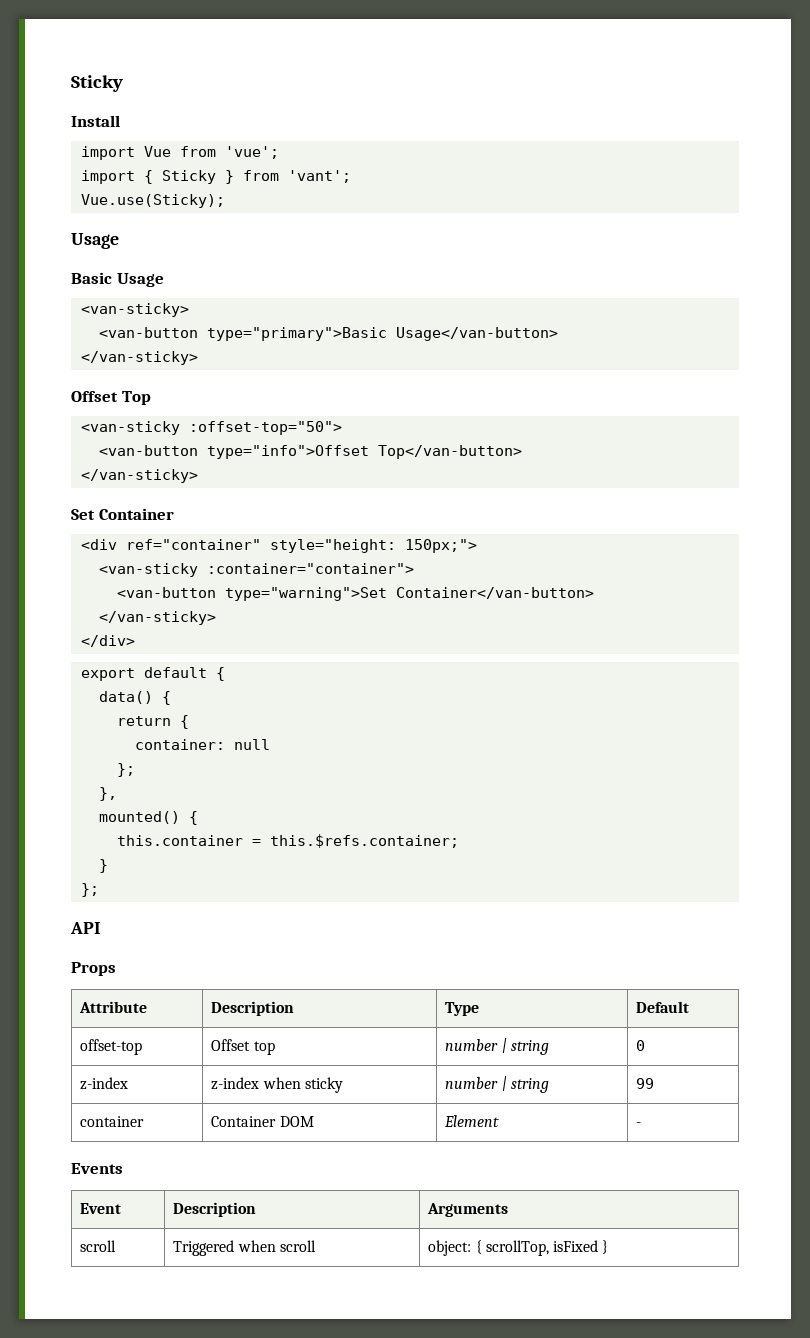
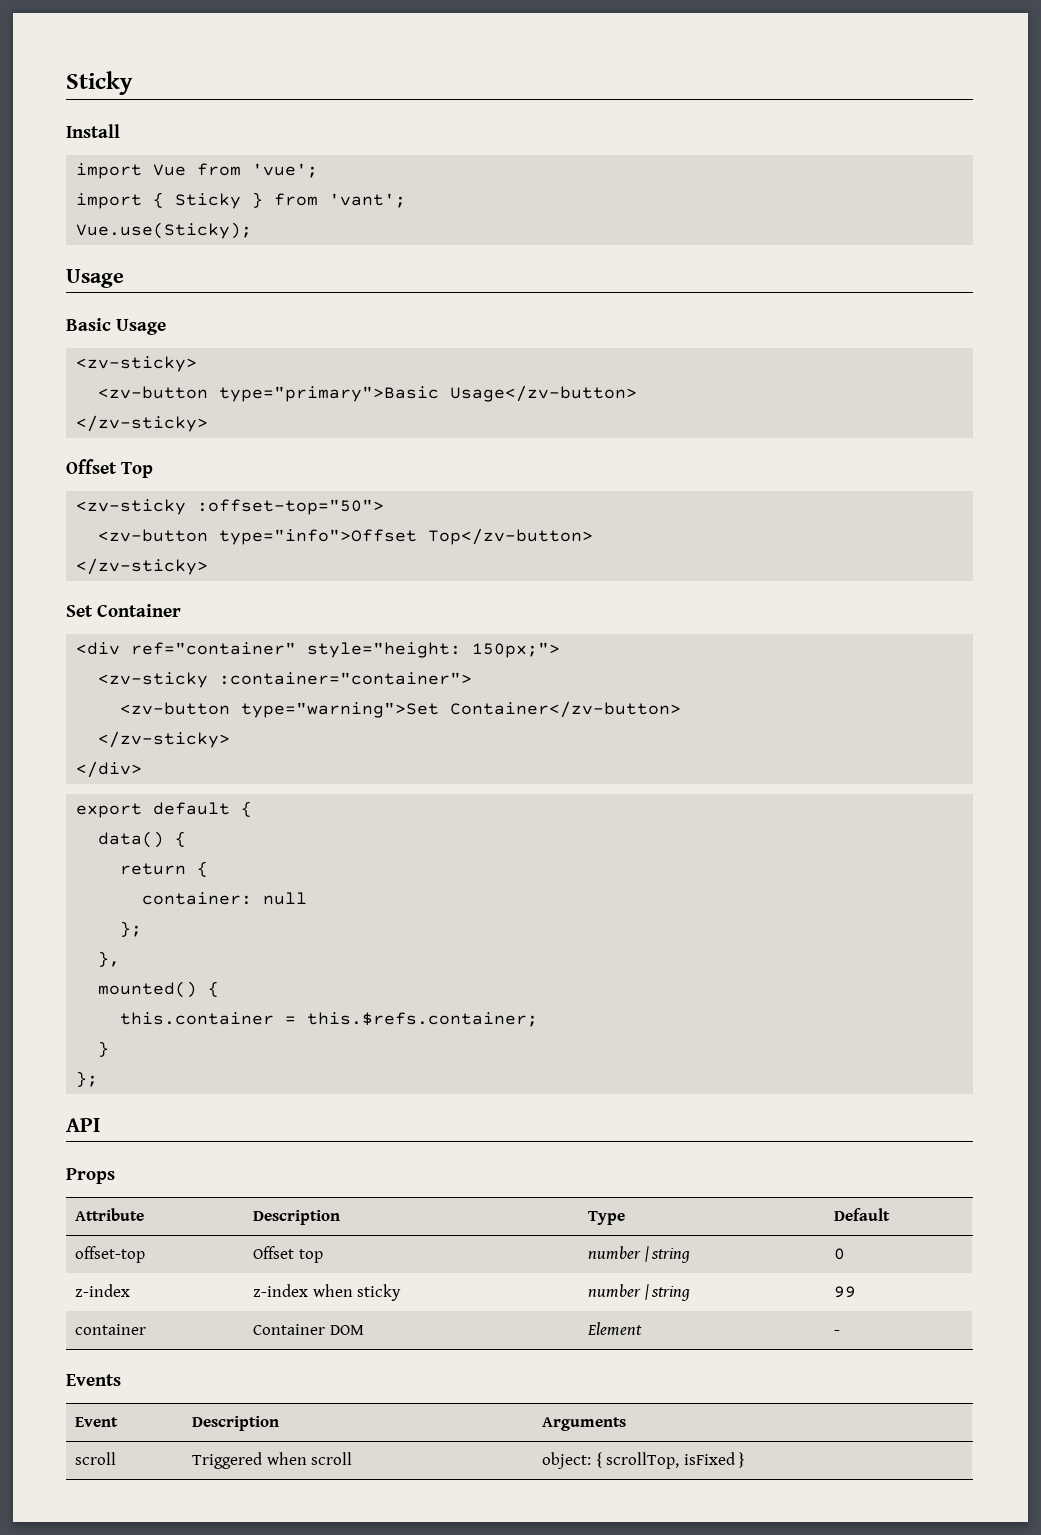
- <van-sticky>
- <van-button type="primary">Basic Usage</van-button>
- </van-sticky>
+ <zv-sticky>
+ <zv-button type="primary">Basic Usage</zv-button>
+ </zv-sticky>
- <van-sticky :offset-top="50">
+ <zv-sticky :offset-top="50">
- <van-button type="info">Offset Top</van-button>
- </van-sticky>
+ <zv-button type="info">Offset Top</zv-button>
+ </zv-sticky>
- <van-sticky :container="container">
+ <zv-sticky :container="container">
- <van-button type="warning">Set Container</van-button>
- </van-sticky>
+ <zv-button type="warning">Set Container</zv-button>
+ </zv-sticky>

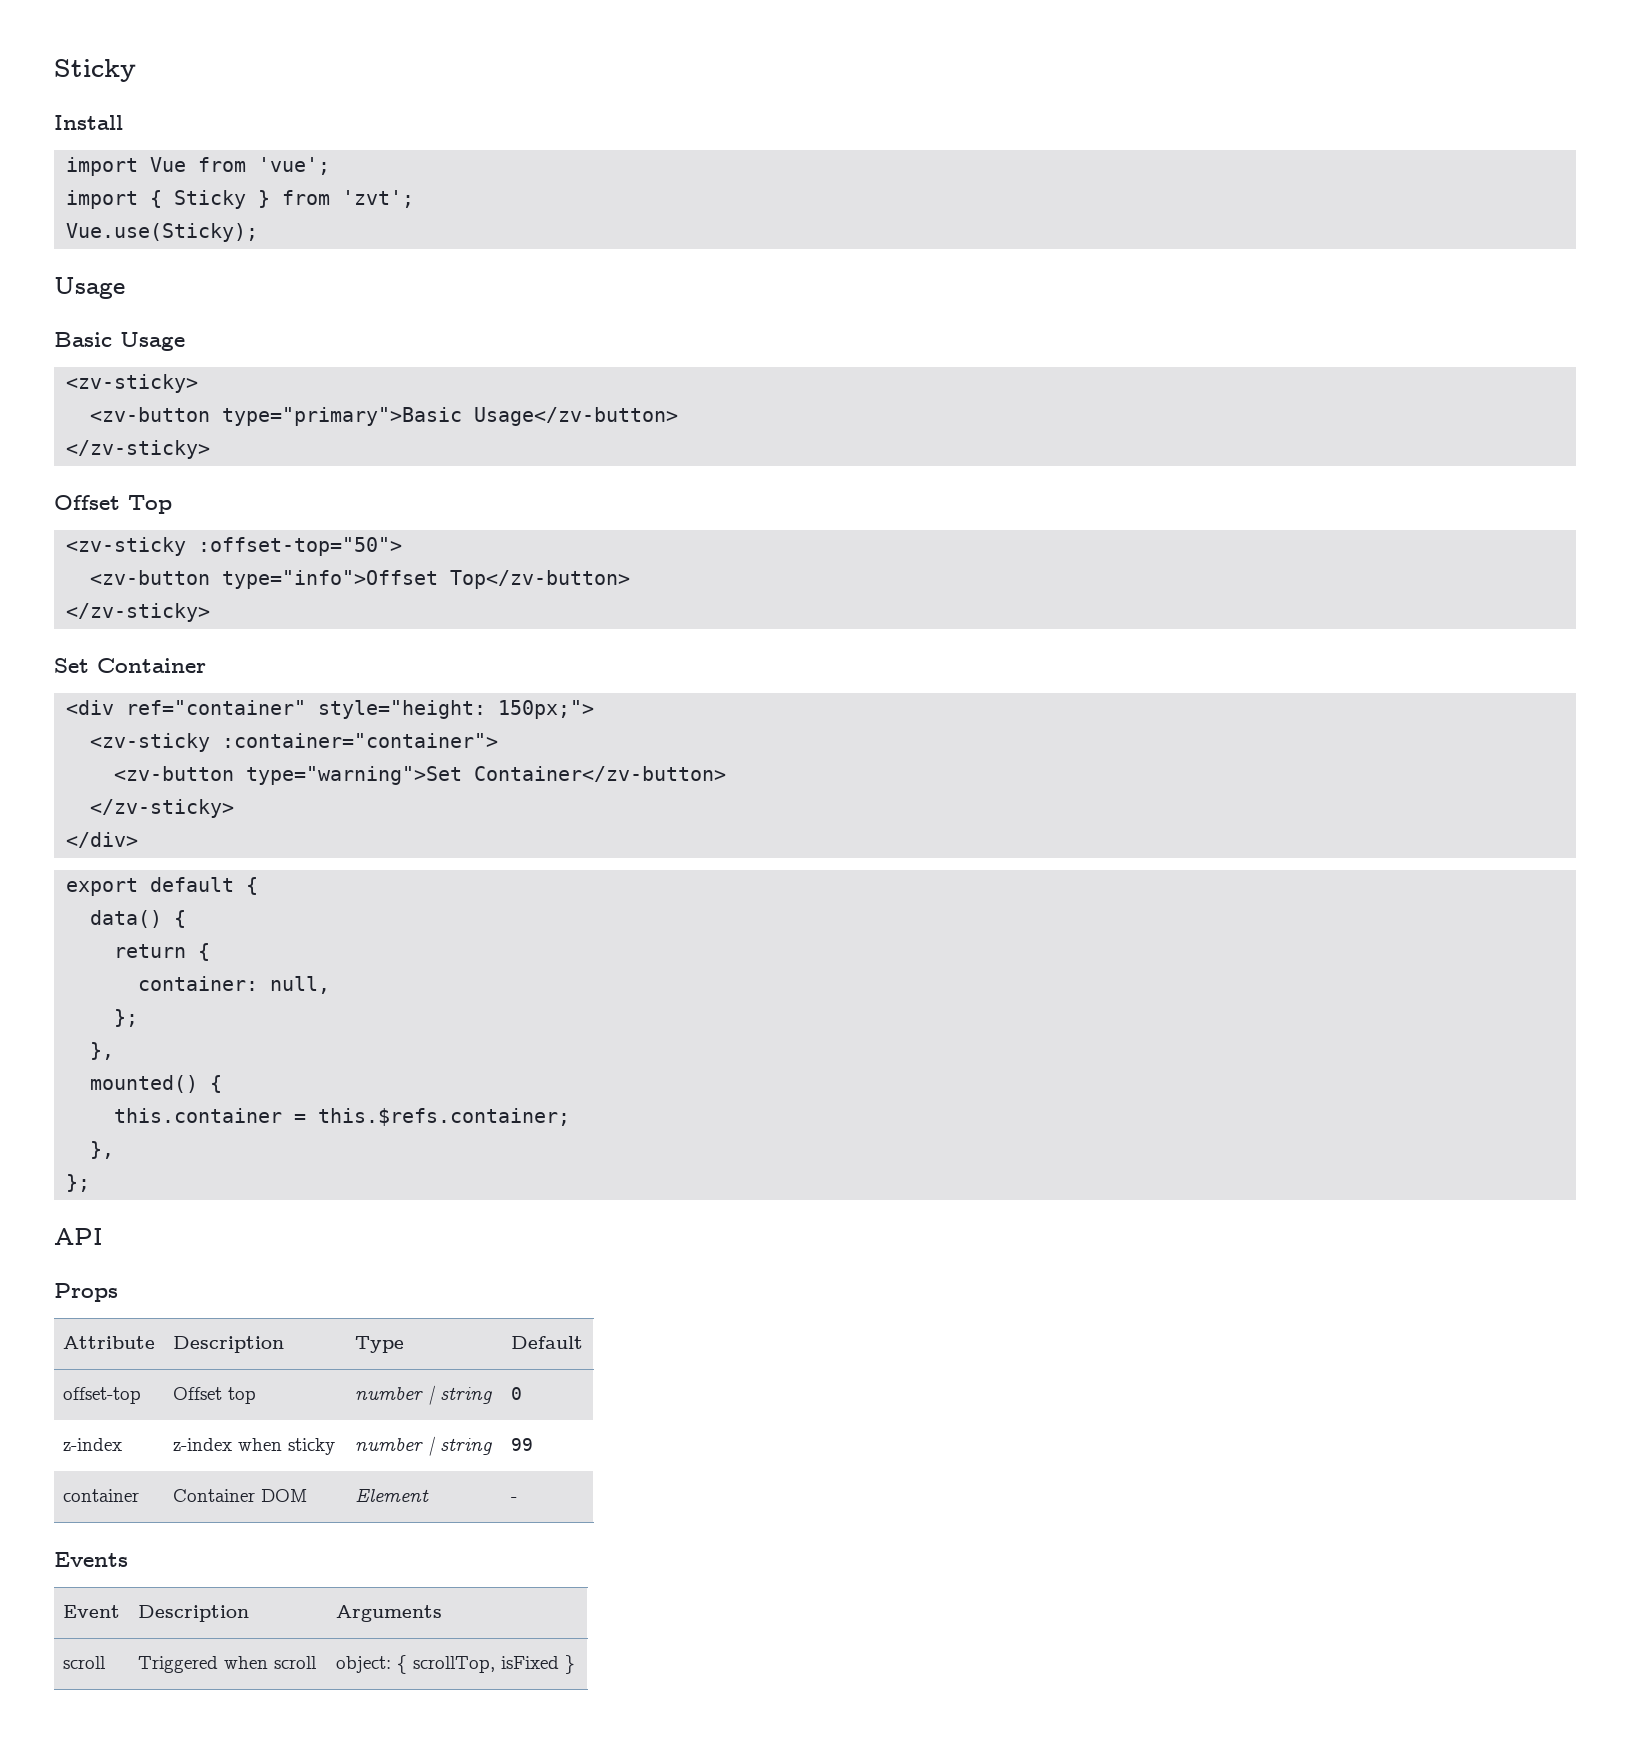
- import { Sticky } from 'vant';
+ import { Sticky } from 'zvt';
- container: null
+ container: null,
  this.container = this.$refs.container;
- }
+ },

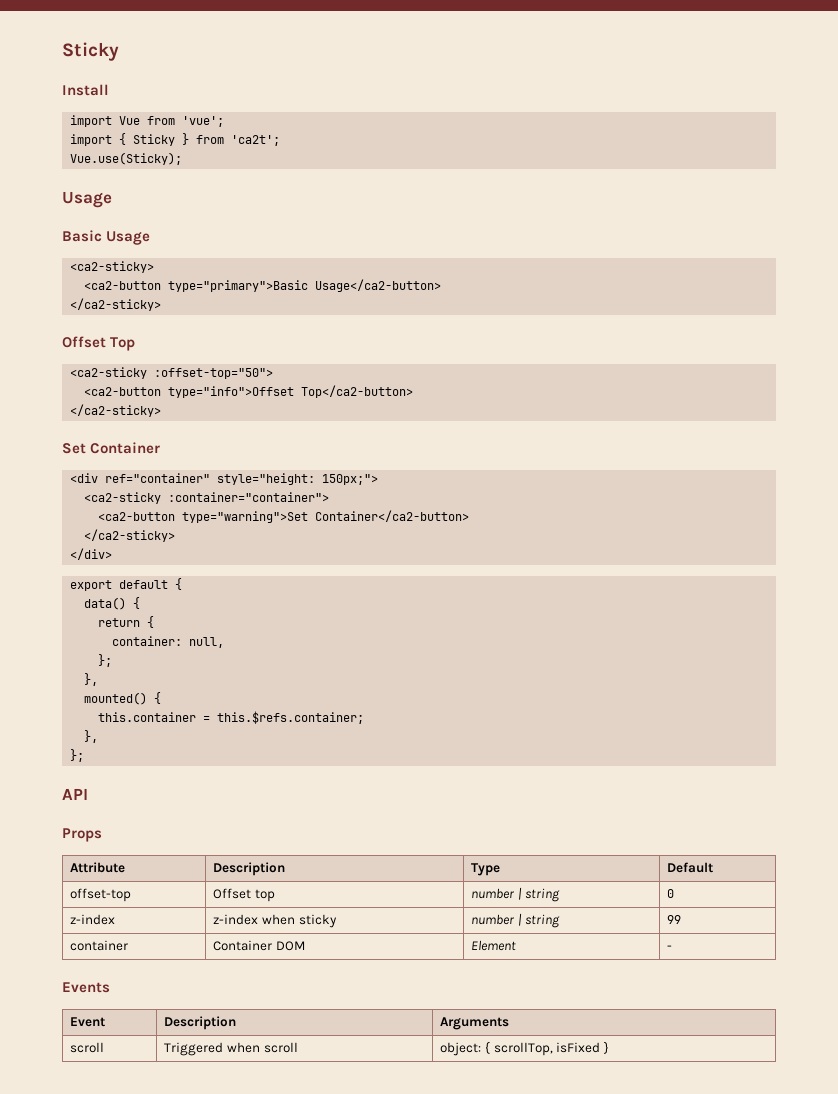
- import { Sticky } from 'zvt';
+ import { Sticky } from 'ca2t';
- <zv-sticky>
- <zv-button type="primary">Basic Usage</zv-button>
- </zv-sticky>
+ <ca2-sticky>
+ <ca2-button type="primary">Basic Usage</ca2-button>
+ </ca2-sticky>
- <zv-sticky :offset-top="50">
+ <ca2-sticky :offset-top="50">
- <zv-button type="info">Offset Top</zv-button>
- </zv-sticky>
+ <ca2-button type="info">Offset Top</ca2-button>
+ </ca2-sticky>
- <zv-sticky :container="container">
+ <ca2-sticky :container="container">
- <zv-button type="warning">Set Container</zv-button>
- </zv-sticky>
+ <ca2-button type="warning">Set Container</ca2-button>
+ </ca2-sticky>

